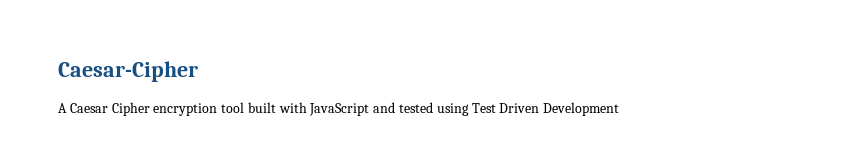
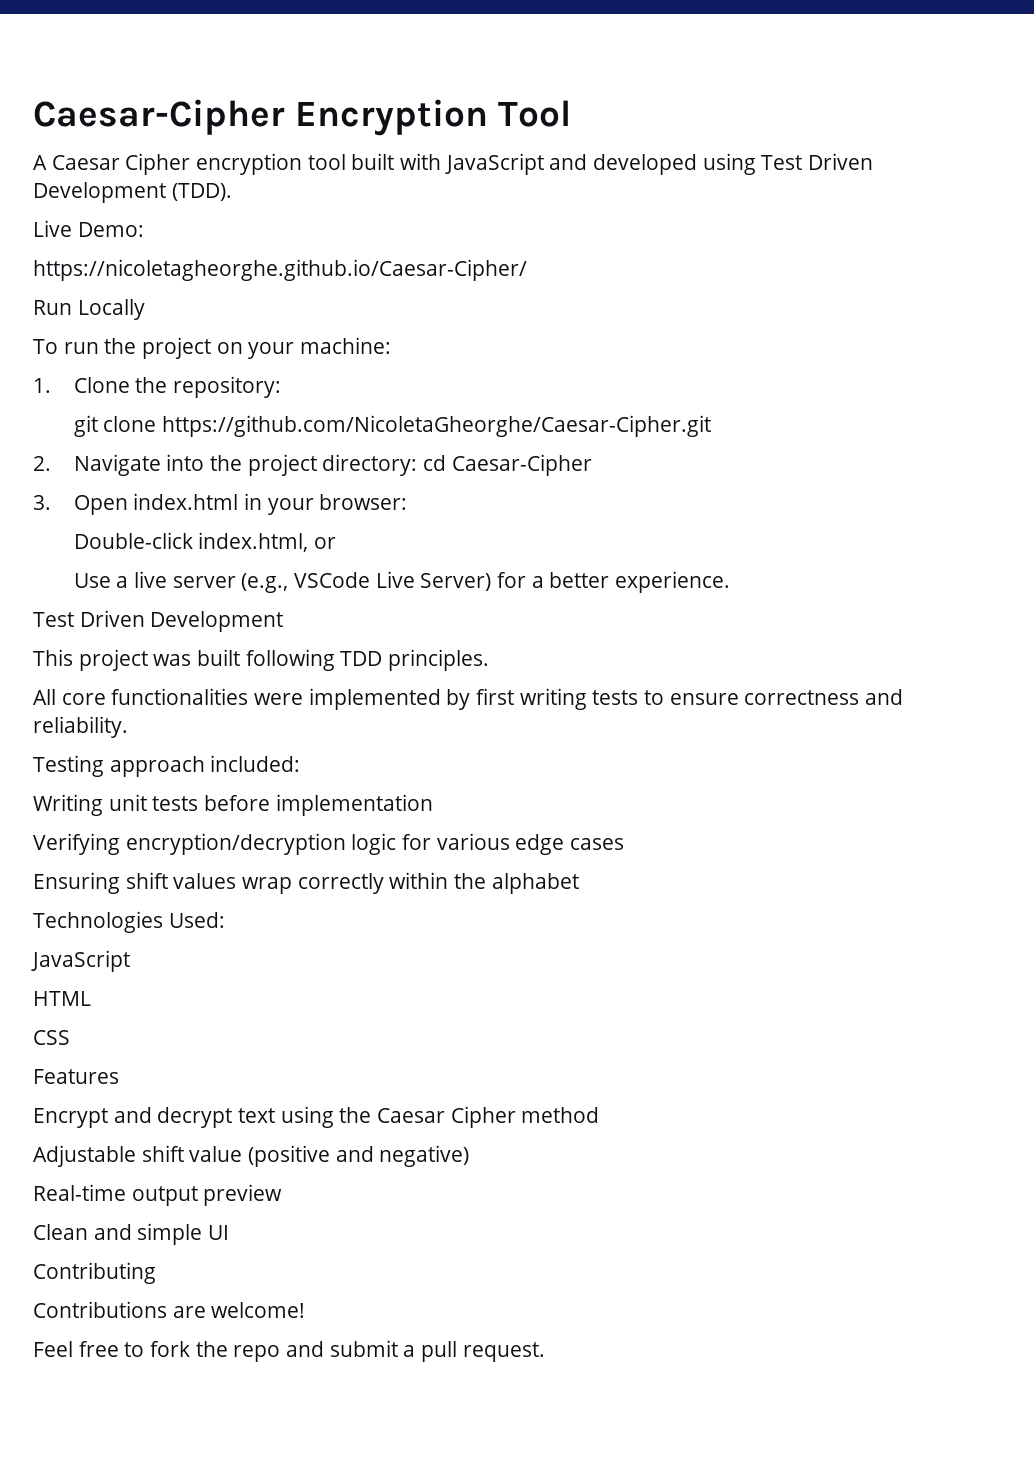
- Caesar-Cipher
+ Caesar-Cipher Encryption Tool
- A Caesar Cipher encryption tool built with JavaScript and tested using Test Driven Development
+ A Caesar Cipher encryption tool built with JavaScript and developed using Test Driven Development (TDD).
+ Live Demo:
+ https://nicoletagheorghe.github.io/Caesar-Cipher/
+ Run Locally
+ To run the project on your machine:
+ 1. Clone the repository:
+ git clone https://github.com/NicoletaGheorghe/Caesar-Cipher.git
+ 2. Navigate into the project directory: cd Caesar-Cipher
+ 3. Open index.html in your browser:
+ Double-click index.html, or
+ Use a live server (e.g., VSCode Live Server) for a better experience.
+ Test Driven Development
+ This project was built following TDD principles.
+ All core functionalities were implemented by first writing tests to ensure correctness and reliability.
+ Testing approach included:
+ Writing unit tests before implementation
+ Verifying encryption/decryption logic for various edge cases
+ Ensuring shift values wrap correctly within the alphabet
+ Technologies Used:
+ JavaScript
+ HTML
+ CSS
+ Features
+ Encrypt and decrypt text using the Caesar Cipher method
+ Adjustable shift value (positive and negative)
+ Real-time output preview
+ Clean and simple UI
+ Contributing
+ Contributions are welcome!
+ Feel free to fork the repo and submit a pull request.

